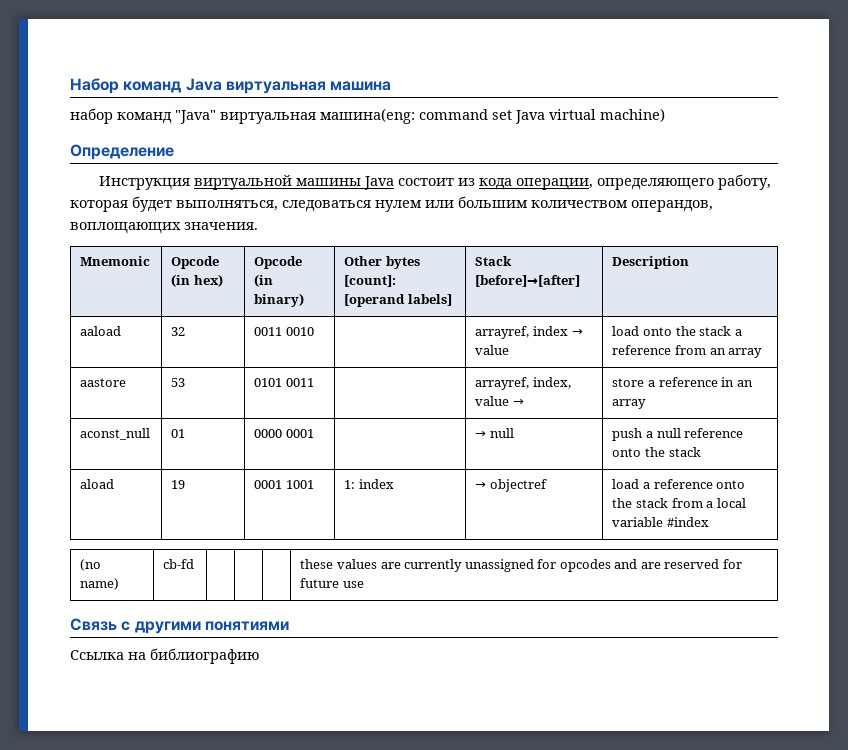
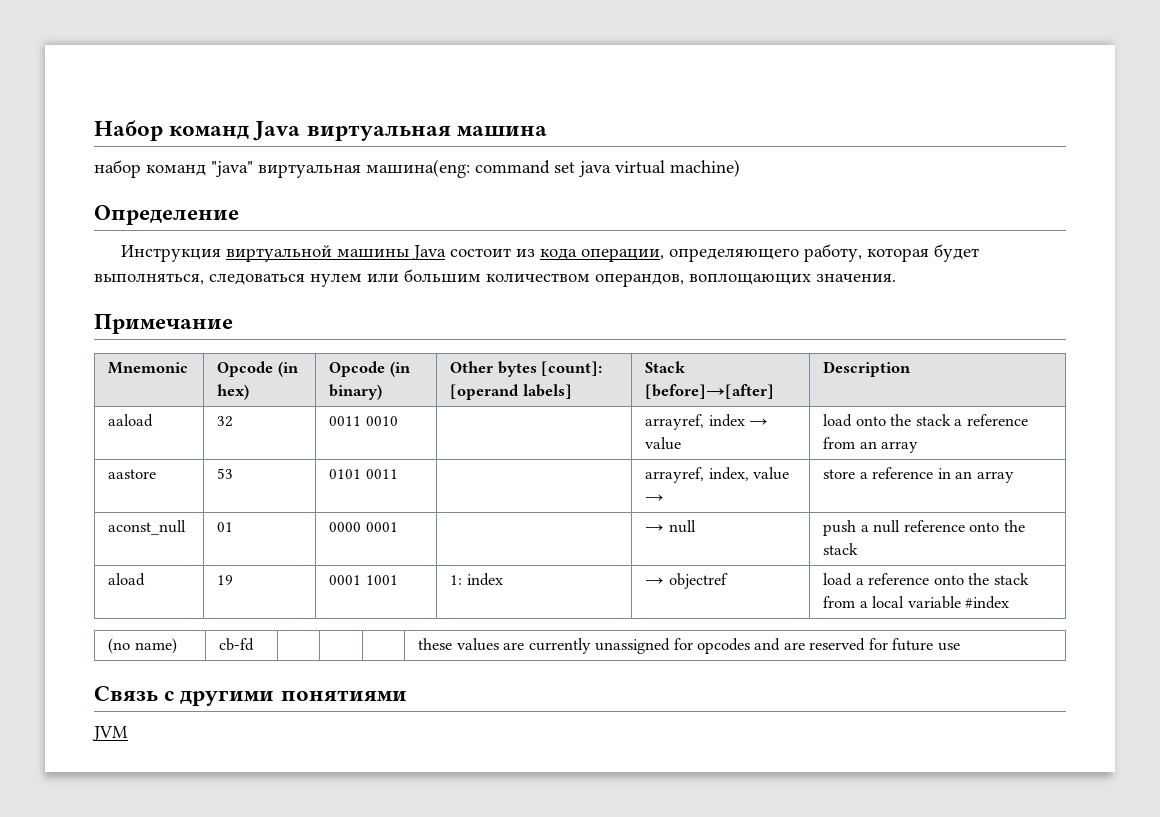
- набор команд "Java" виртуальная машина(eng: command set Java virtual machine)
+ набор команд "java" виртуальная машина(eng: command set java virtual machine)
+ Примечание
- Cсылка на библиографию
+ JVM

